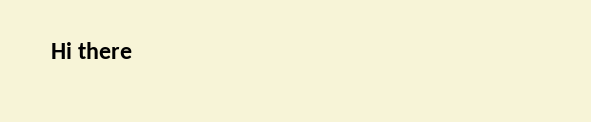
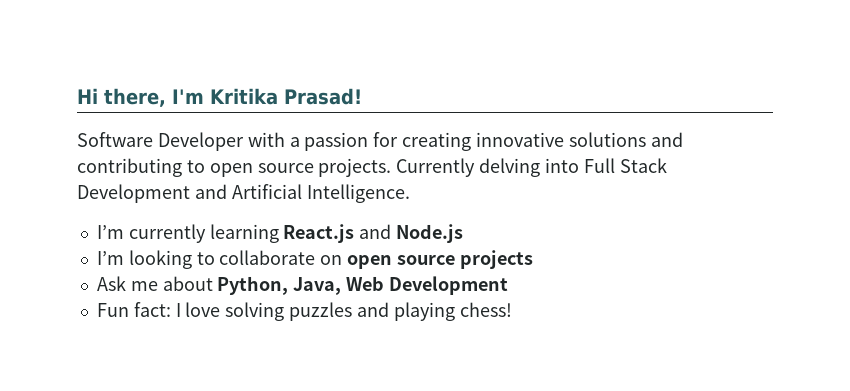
- Hi there
+ Hi there, I'm Kritika Prasad!
+ Software Developer with a passion for creating innovative solutions and contributing to open source projects. Currently delving into Full Stack Development and Artificial Intelligence.
+ I’m currently learning React.js and Node.js
+ I’m looking to collaborate on open source projects
+ Ask me about Python, Java, Web Development
+ Fun fact: I love solving puzzles and playing chess!

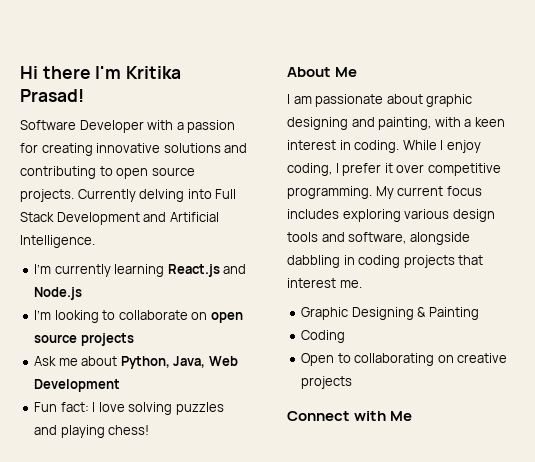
- Hi there, I'm Kritika Prasad!
+ Hi there I'm Kritika Prasad!
+ About Me
+ I am passionate about graphic designing and painting, with a keen interest in coding. While I enjoy coding, I prefer it over competitive programming. My current focus includes exploring various design tools and software, alongside dabbling in coding projects that interest me.
+ Graphic Designing & Painting
+ Coding
+ Open to collaborating on creative projects
+ Connect with Me

